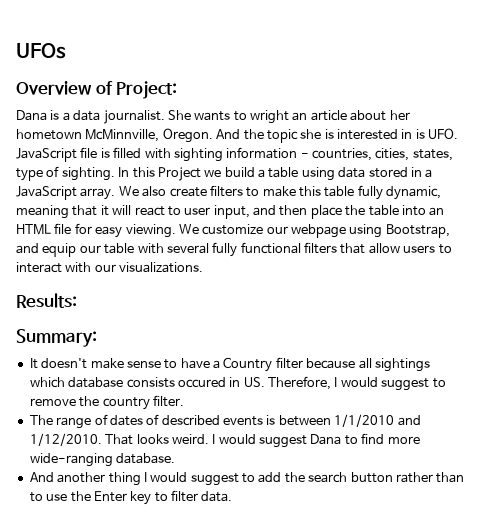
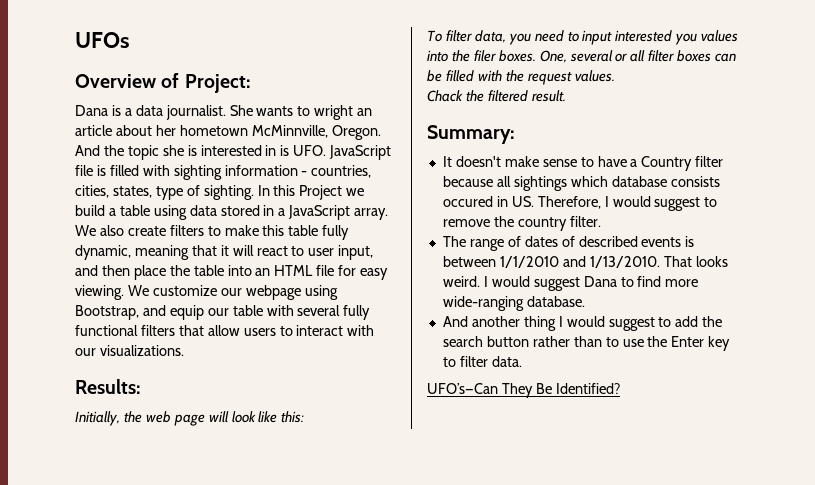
+ Initially, the web page will look like this:
+ To filter data, you need to input interested you values into the filer boxes. One, several or all filter boxes can be filled with the request values.
+ Chack the filtered result.
- The range of dates of described events is between 1/1/2010 and 1/12/2010.
+ The range of dates of described events is between 1/1/2010 and 1/13/2010.
+ UFO’s—Can They Be Identified?

